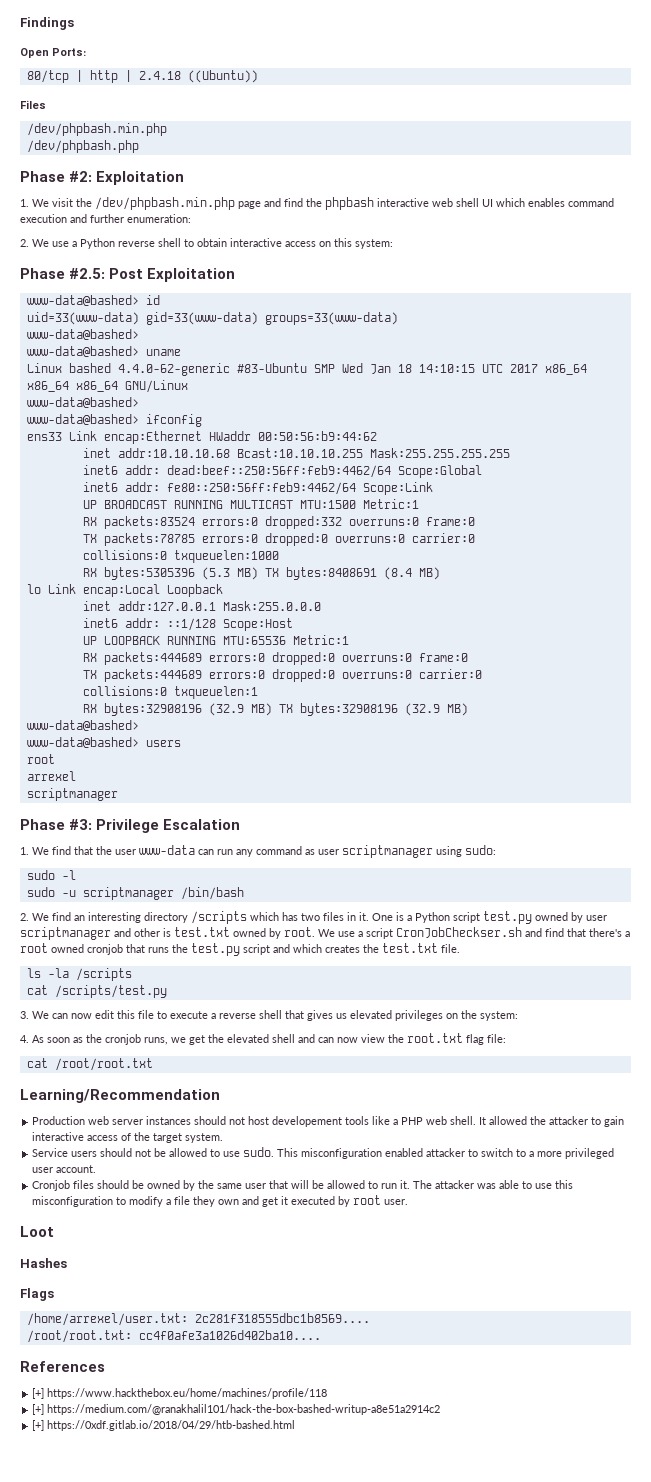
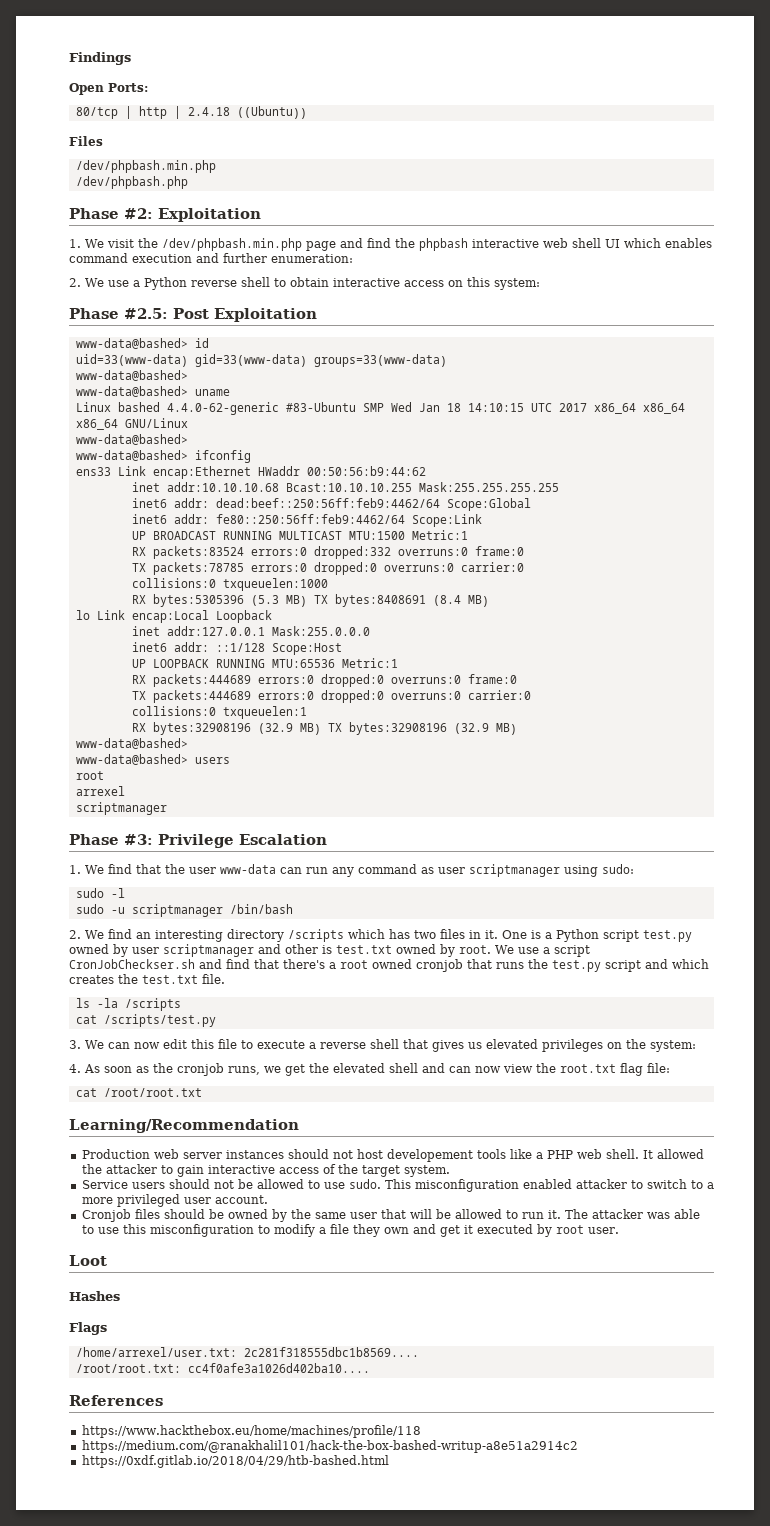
- [+] https://www.hackthebox.eu/home/machines/profile/118
+ https://www.hackthebox.eu/home/machines/profile/118
- [+] https://medium.com/@ranakhalil101/hack-the-box-bashed-writup-a8e51a2914c2
+ https://medium.com/@ranakhalil101/hack-the-box-bashed-writup-a8e51a2914c2
- [+] https://0xdf.gitlab.io/2018/04/29/htb-bashed.html
+ https://0xdf.gitlab.io/2018/04/29/htb-bashed.html

